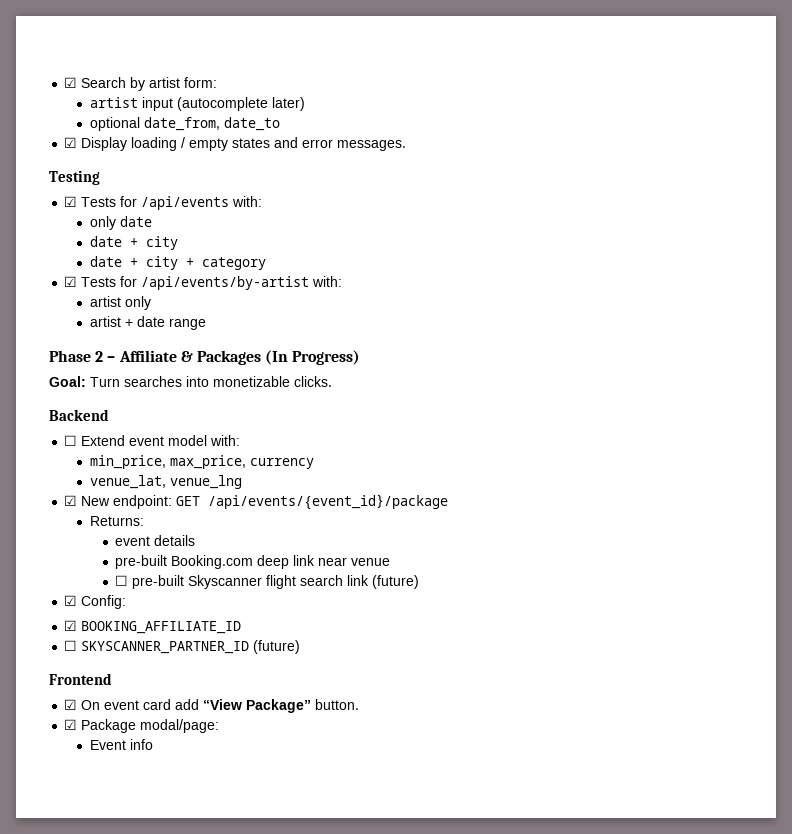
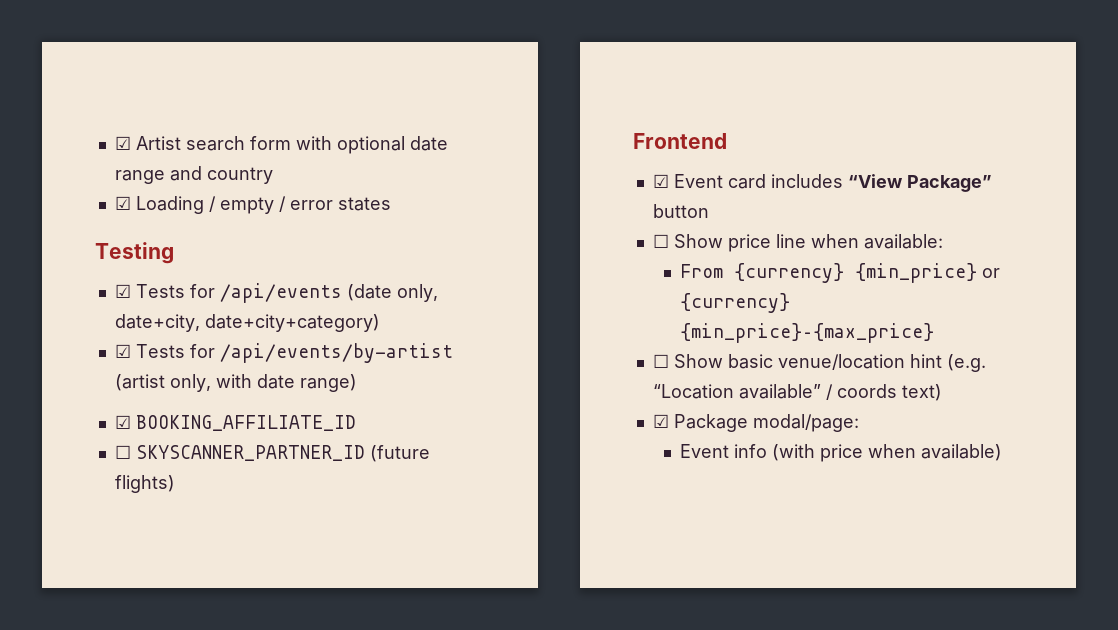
- ☑ Search by artist form:
- artist input (autocomplete later)
- optional date_from, date_to
- ☑ Display loading / empty states and error messages.
+ ☑ Artist search form with optional date range and country
+ ☑ Loading / empty / error states
- ☑ Tests for /api/events with:
- only date
- date + city
- date + city + category
- ☑ Tests for /api/events/by-artist with:
- artist only
- artist + date range
- Phase 2 – Affiliate & Packages (In Progress)
- Goal: Turn searches into monetizable clicks.
- Backend
- ☐ Extend event model with:
- min_price, max_price, currency
- venue_lat, venue_lng
- ☑ New endpoint: GET /api/events/{event_id}/package
- Returns:
- event details
- pre-built Booking.com deep link near venue
- ☐ pre-built Skyscanner flight search link (future)
- ☑ Config:
+ ☑ Tests for /api/events (date only, date+city, date+city+category)
+ ☑ Tests for /api/events/by-artist (artist only, with date range)
- ☐ SKYSCANNER_PARTNER_ID (future)
+ ☐ SKYSCANNER_PARTNER_ID (future flights)
- ☑ On event card add “View Package” button.
+ ☑ Event card includes “View Package” button
+ ☐ Show price line when available:
+ From {currency} {min_price} or {currency} {min_price}–{max_price}
+ ☐ Show basic venue/location hint (e.g. “Location available” / coords text)
- Event info
+ Event info (with price when available)

